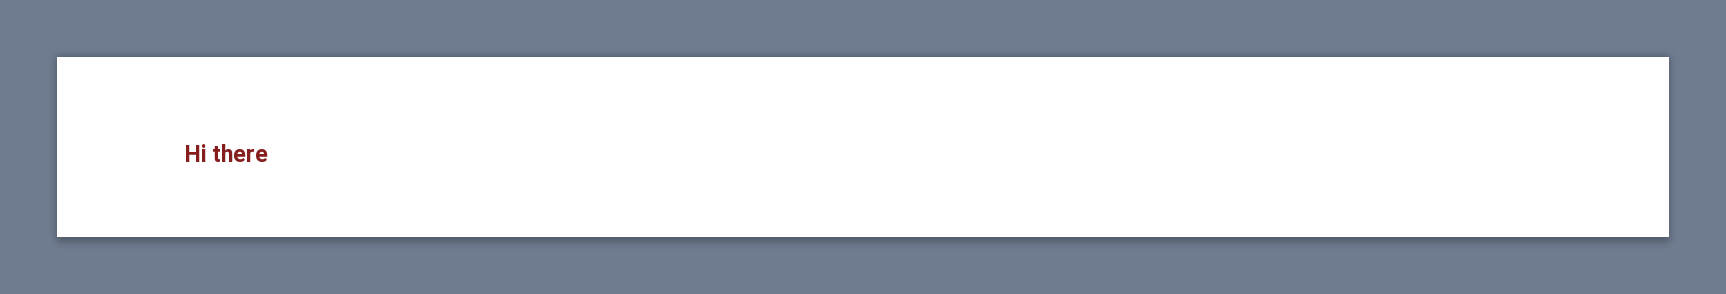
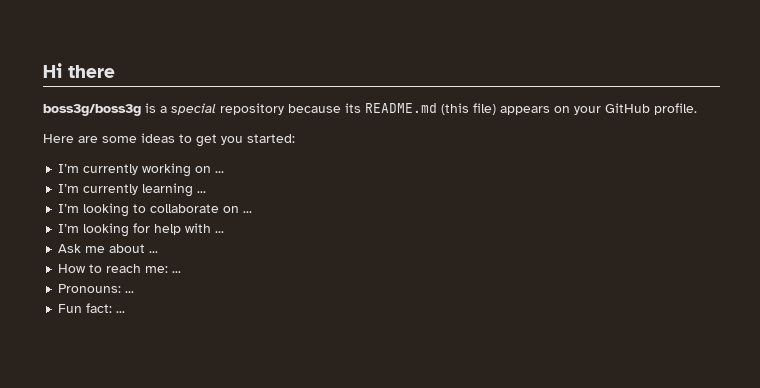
+ boss3g/boss3g is a special repository because its README.md (this file) appears on your GitHub profile.
+ Here are some ideas to get you started:
+ I’m currently working on ...
+ I’m currently learning ...
+ I’m looking to collaborate on ...
+ I’m looking for help with ...
+ Ask me about ...
+ How to reach me: ...
+ Pronouns: ...
+ Fun fact: ...

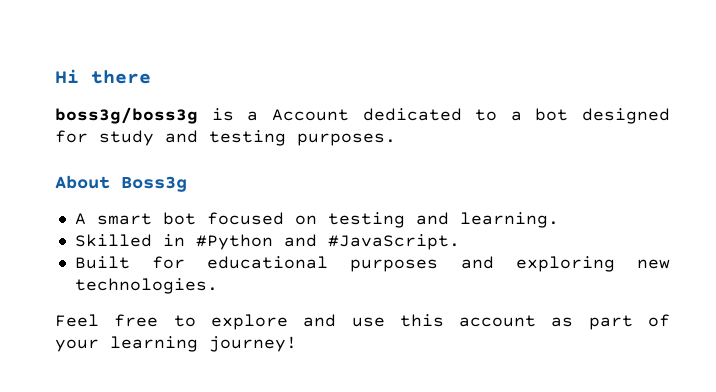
- boss3g/boss3g is a special repository because its README.md (this file) appears on your GitHub profile.
- Here are some ideas to get you started:
- I’m currently working on ...
- I’m currently learning ...
- I’m looking to collaborate on ...
- I’m looking for help with ...
- Ask me about ...
- How to reach me: ...
- Pronouns: ...
- Fun fact: ...
+ boss3g/boss3g is a Account dedicated to a bot designed for study and testing purposes.
+ About Boss3g
+ A smart bot focused on testing and learning.
+ Skilled in #Python and #JavaScript.
+ Built for educational purposes and exploring new technologies.
+ Feel free to explore and use this account as part of your learning journey!

